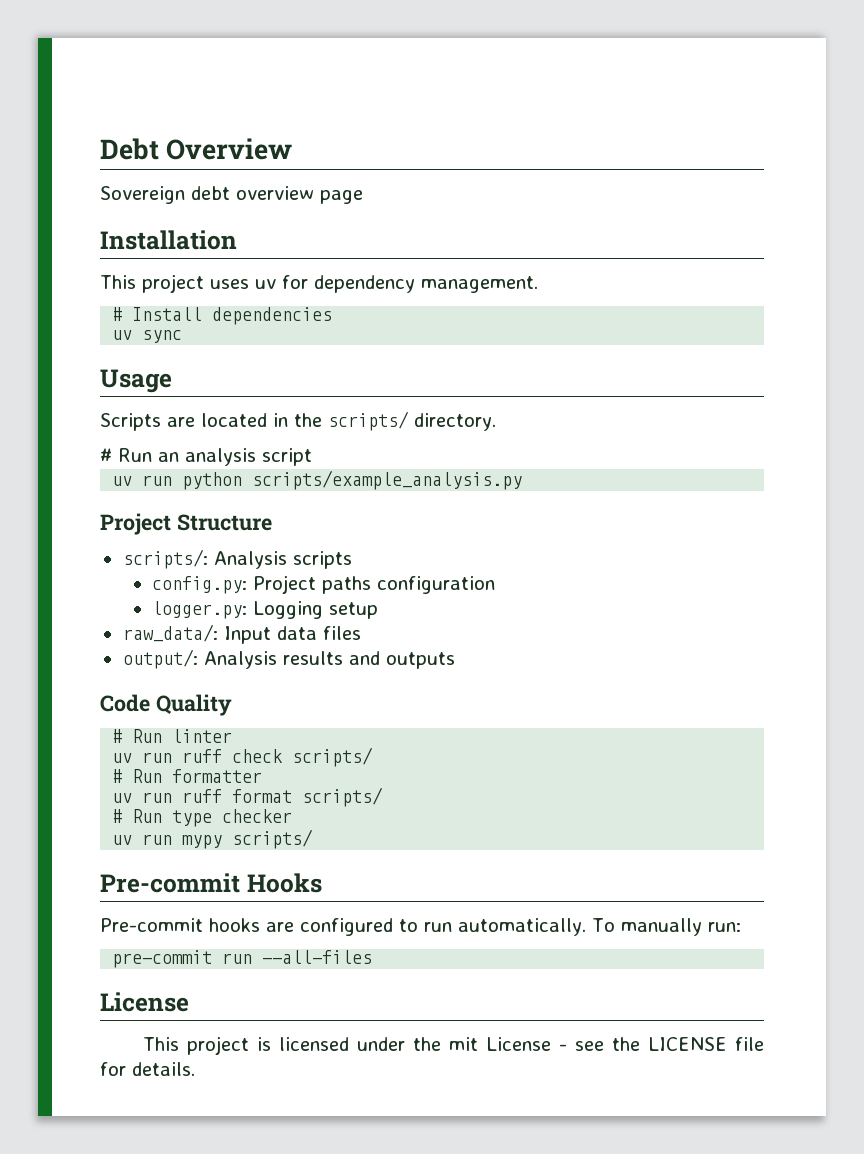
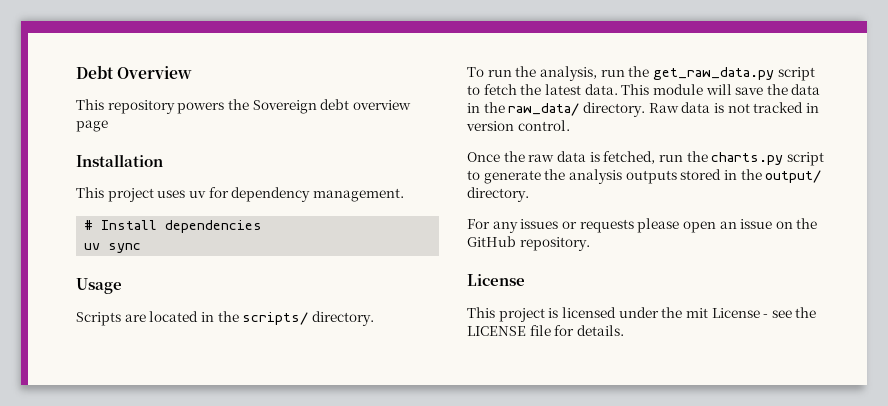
- Sovereign debt overview page
+ This repository powers the Sovereign debt overview page
- # Run an analysis script
- uv run python scripts/example_analysis.py
- Project Structure
- scripts/: Analysis scripts
- config.py: Project paths configuration
- logger.py: Logging setup
- raw_data/: Input data files
- output/: Analysis results and outputs
- Code Quality
- # Run linter
- uv run ruff check scripts/
- # Run formatter
- uv run ruff format scripts/
- # Run type checker
- uv run mypy scripts/
- Pre-commit Hooks
- Pre-commit hooks are configured to run automatically. To manually run:
- pre-commit run --all-files
+ To run the analysis, run the get_raw_data.py script to fetch the latest data. This module will save the data in the raw_data/ directory. Raw data is not tracked in version control.
+ Once the raw data is fetched, run the charts.py script to generate the analysis outputs stored in the output/ directory.
+ For any issues or requests please open an issue on the GitHub repository.

